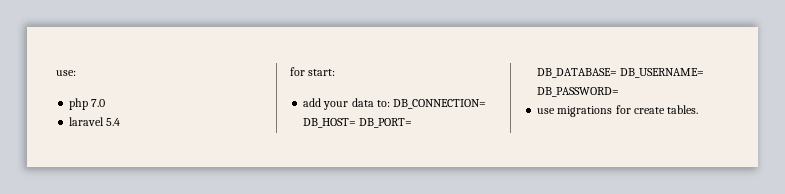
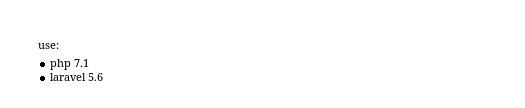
- php 7.0
+ php 7.1
- laravel 5.4
- for start:
- add your data to: DB_CONNECTION= DB_HOST= DB_PORT= DB_DATABASE= DB_USERNAME= DB_PASSWORD=
- use migrations for create tables.
+ laravel 5.6

